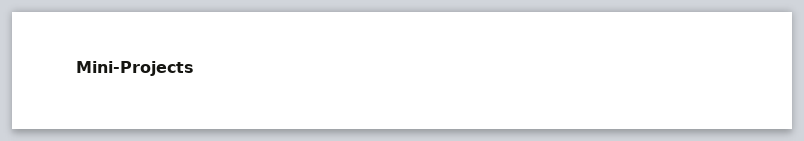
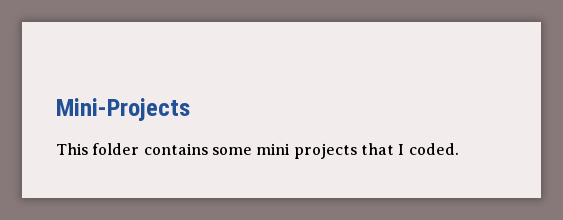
+ This folder contains some mini projects that I coded.

